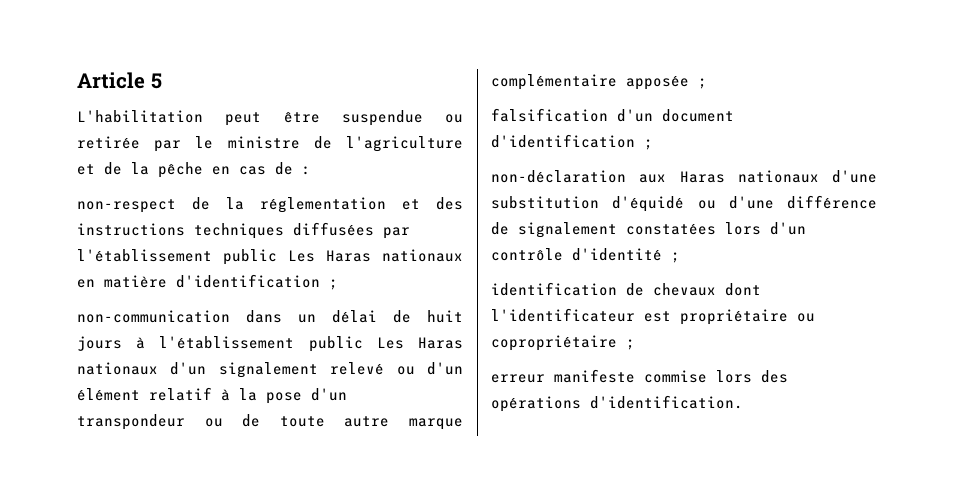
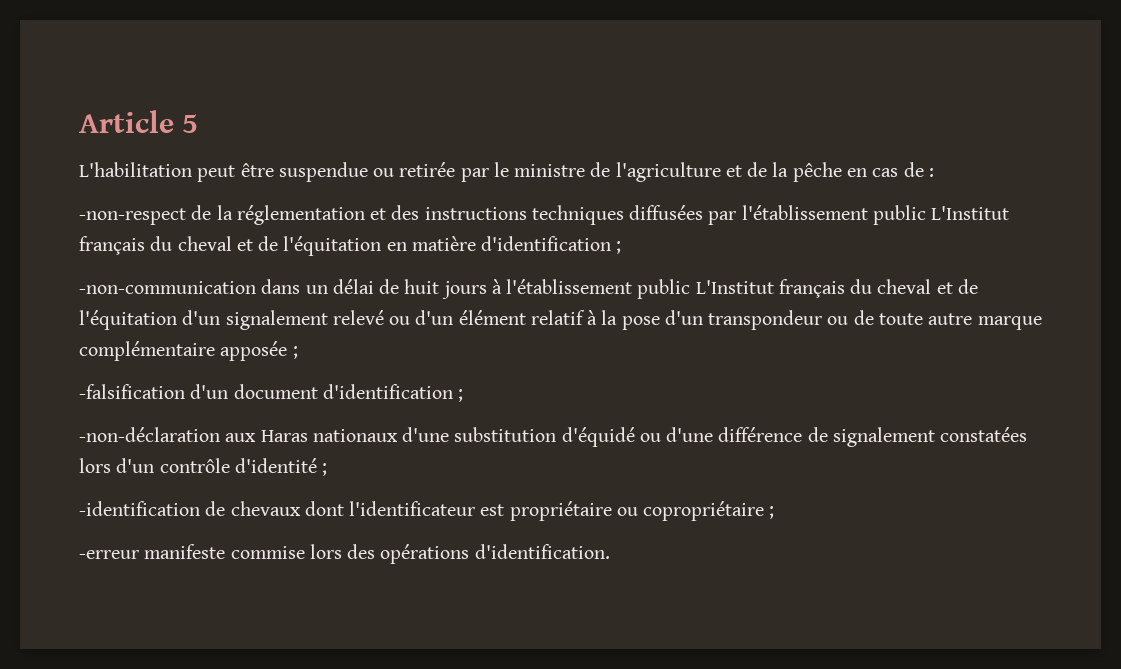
- non-respect de la réglementation et des instructions techniques diffusées par l'établissement public Les Haras nationaux en matière d'identification ;
+ -non-respect de la réglementation et des instructions techniques diffusées par l'établissement public L'Institut français du cheval et de l'équitation en matière d'identification ;
- non-communication dans un délai de huit jours à l'établissement public Les Haras nationaux d'un signalement relevé ou d'un élément relatif à la pose d'un transpondeur ou de toute autre marque complémentaire apposée ;
+ -non-communication dans un délai de huit jours à l'établissement public L'Institut français du cheval et de l'équitation d'un signalement relevé ou d'un élément relatif à la pose d'un transpondeur ou de toute autre marque complémentaire apposée ;
- falsification d'un document d'identification ;
+ -falsification d'un document d'identification ;
- non-déclaration aux Haras nationaux d'une substitution d'équidé ou d'une différence de signalement constatées lors d'un contrôle d'identité ;
+ -non-déclaration aux Haras nationaux d'une substitution d'équidé ou d'une différence de signalement constatées lors d'un contrôle d'identité ;
- identification de chevaux dont l'identificateur est propriétaire ou copropriétaire ;
+ -identification de chevaux dont l'identificateur est propriétaire ou copropriétaire ;
- erreur manifeste commise lors des opérations d'identification.
+ -erreur manifeste commise lors des opérations d'identification.

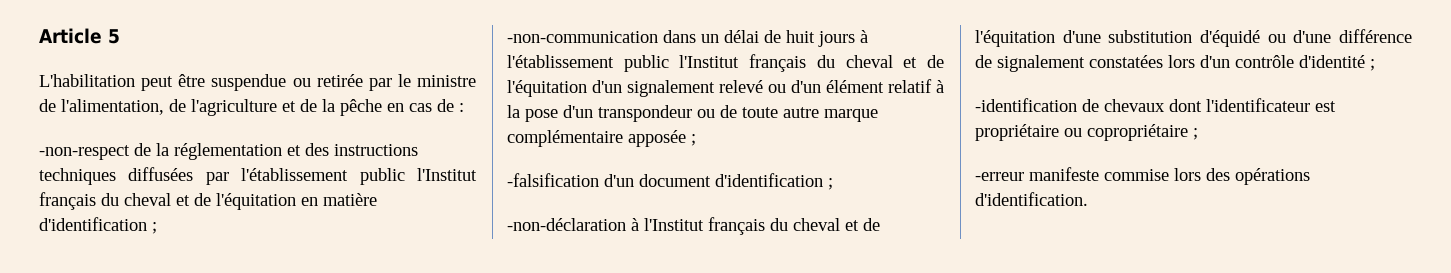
- L'habilitation peut être suspendue ou retirée par le ministre de l'agriculture et de la pêche en cas de :
+ L'habilitation peut être suspendue ou retirée par le ministre de l'alimentation, de l'agriculture et de la pêche en cas de :
- -non-respect de la réglementation et des instructions techniques diffusées par l'établissement public L'Institut français du cheval et de l'équitation en matière d'identification ;
+ -non-respect de la réglementation et des instructions techniques diffusées par l'établissement public l'Institut français du cheval et de l'équitation en matière d'identification ;
- -non-communication dans un délai de huit jours à l'établissement public L'Institut français du cheval et de l'équitation d'un signalement relevé ou d'un élément relatif à la pose d'un transpondeur ou de toute autre marque complémentaire apposée ;
+ -non-communication dans un délai de huit jours à l'établissement public l'Institut français du cheval et de l'équitation d'un signalement relevé ou d'un élément relatif à la pose d'un transpondeur ou de toute autre marque complémentaire apposée ;
- -non-déclaration aux Haras nationaux d'une substitution d'équidé ou d'une différence de signalement constatées lors d'un contrôle d'identité ;
+ -non-déclaration à l'Institut français du cheval et de l'équitation d'une substitution d'équidé ou d'une différence de signalement constatées lors d'un contrôle d'identité ;

